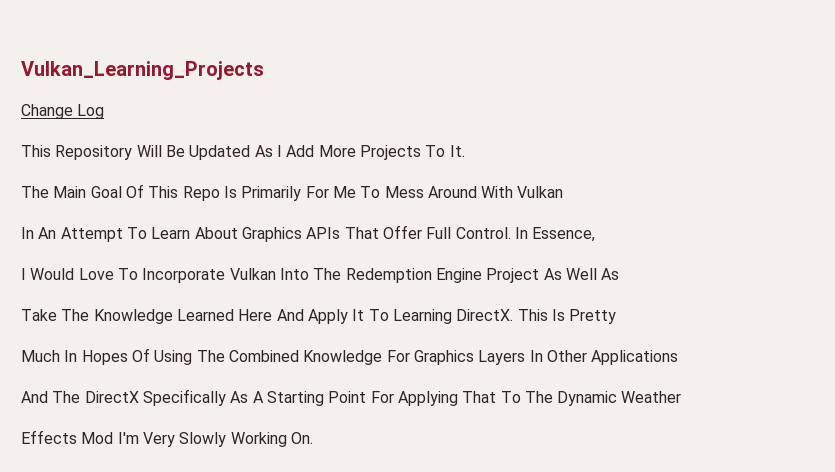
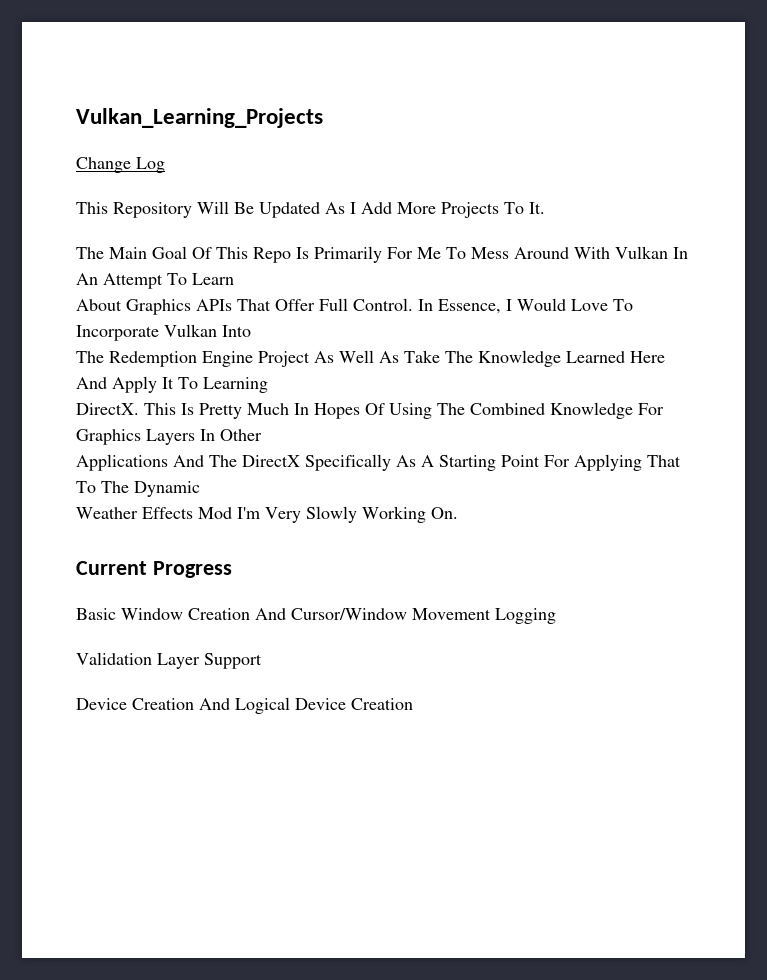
- The Main Goal Of This Repo Is Primarily For Me To Mess Around With Vulkan
- In An Attempt To Learn About Graphics APIs That Offer Full Control.
+ The Main Goal Of This Repo Is Primarily For Me To Mess Around With Vulkan In An Attempt To Learn
+ About Graphics APIs That Offer Full Control.
- In Essence,
- I Would Love To Incorporate Vulkan Into The Redemption Engine Project As Well As
- Take The Knowledge Learned Here And Apply It To Learning DirectX.
+ In Essence, I Would Love To Incorporate Vulkan Into
+ The Redemption Engine Project As Well As Take The Knowledge Learned Here And Apply It To Learning
+ DirectX.
- This Is Pretty
- Much In Hopes Of Using The Combined Knowledge For Graphics Layers In Other Applications
- And The DirectX Specifically As A Starting Point For Applying That To The Dynamic Weather
- Effects Mod I'm Very Slowly Working On.
+ This Is Pretty Much In Hopes Of Using The Combined Knowledge For Graphics Layers In Other
+ Applications And The DirectX Specifically As A Starting Point For Applying That To The Dynamic
+ Weather Effects Mod I'm Very Slowly Working On.
+ Current Progress
+ Basic Window Creation And Cursor/Window Movement Logging
+ Validation Layer Support
+ Device Creation And Logical Device Creation

